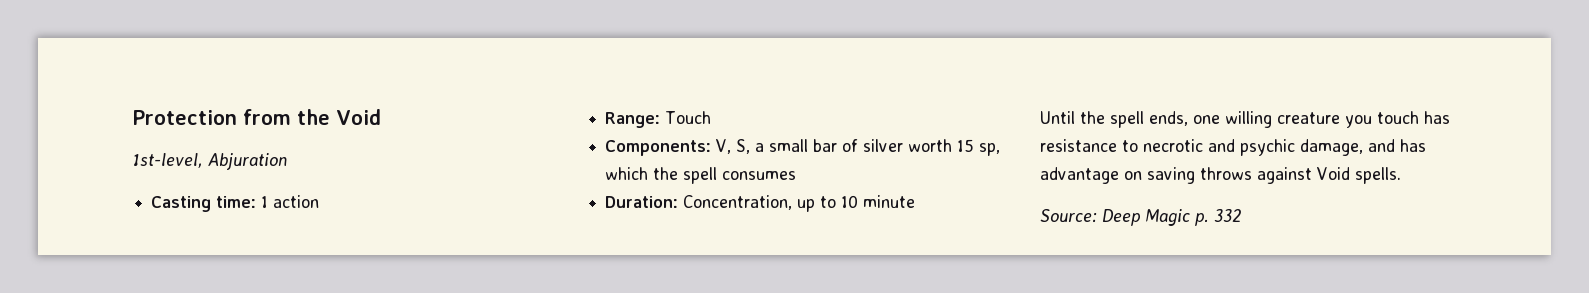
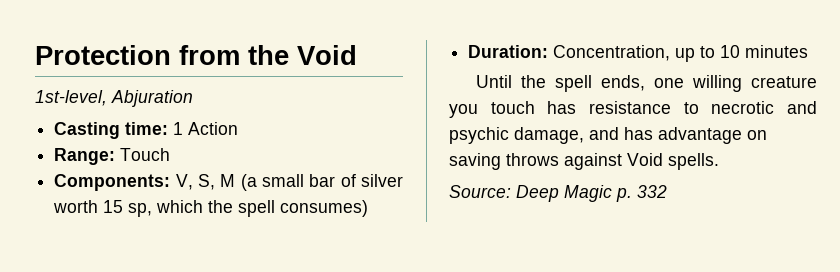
- Casting time: 1 action
+ Casting time: 1 Action
- Components: V, S, a small bar of silver worth 15 sp, which the spell consumes
+ Components: V, S, M (a small bar of silver worth 15 sp, which the spell consumes)
- Duration: Concentration, up to 10 minute
+ Duration: Concentration, up to 10 minutes

